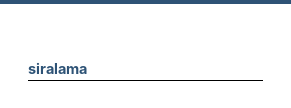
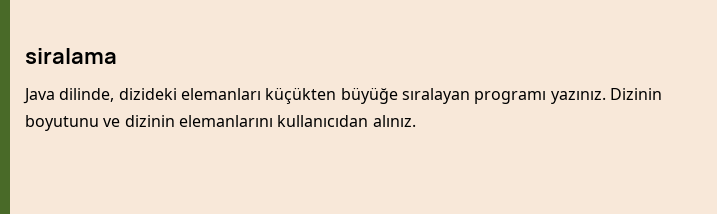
+ Java dilinde, dizideki elemanları küçükten büyüğe sıralayan programı yazınız. Dizinin boyutunu ve dizinin elemanlarını kullanıcıdan alınız.

